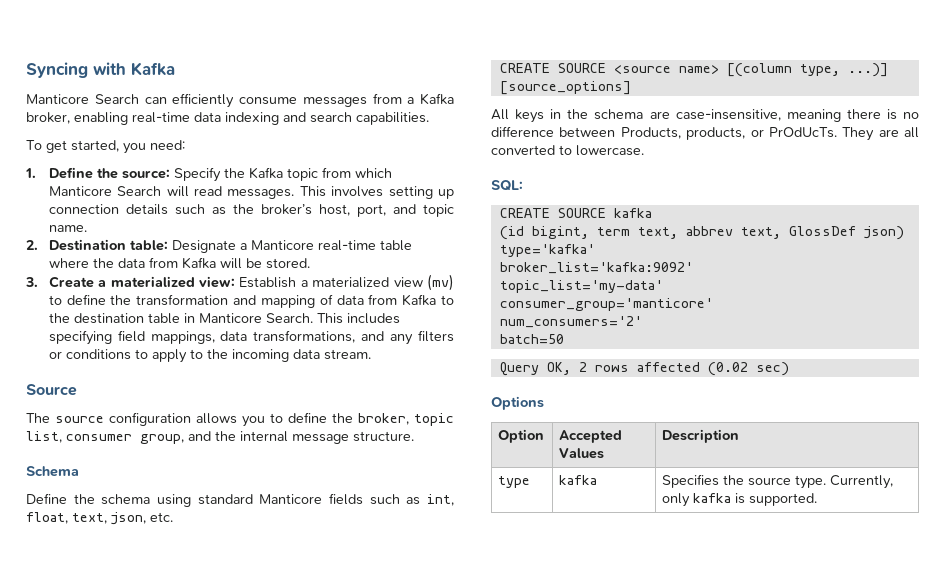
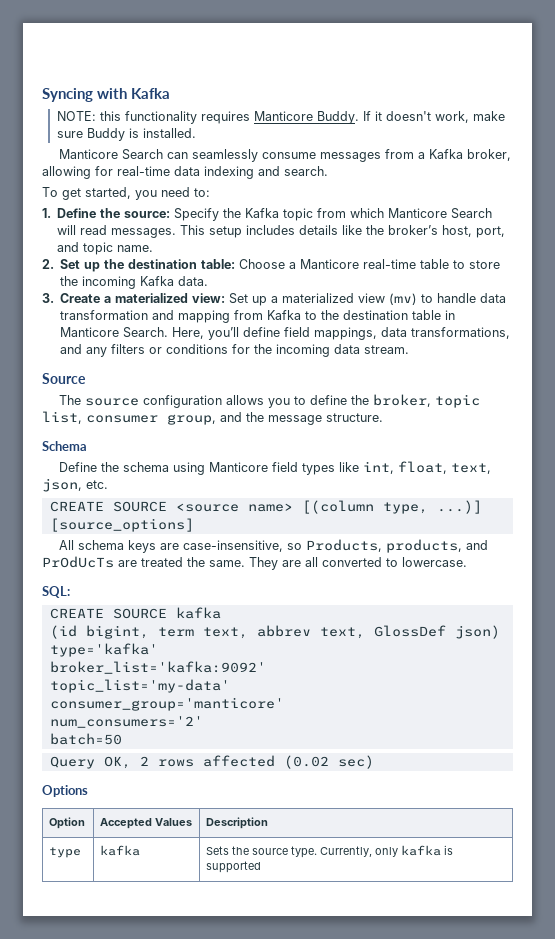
+ NOTE: this functionality requires Manticore Buddy. If it doesn't work, make sure Buddy is installed.
- Manticore Search can efficiently consume messages from a Kafka broker, enabling real-time data indexing and search capabilities.
+ Manticore Search can seamlessly consume messages from a Kafka broker, allowing for real-time data indexing and search.
- To get started, you need:
+ To get started, you need to:
- This involves setting up connection details such as the broker’s host, port, and topic name.
+ This setup includes details like the broker’s host, port, and topic name.
- 2. Destination table: Designate a Manticore real-time table where the data from Kafka will be stored.
+ 2. Set up the destination table: Choose a Manticore real-time table to store the incoming Kafka data.
- 3. Create a materialized view: Establish a materialized view (mv) to define the transformation and mapping of data from Kafka to the destination table in Manticore Search.
+ 3. Create a materialized view: Set up a materialized view (mv) to handle data transformation and mapping from Kafka to the destination table in Manticore Search.
- This includes specifying field mappings, data transformations, and any filters or conditions to apply to the incoming data stream.
+ Here, you’ll define field mappings, data transformations, and any filters or conditions for the incoming data stream.
- The source configuration allows you to define the broker, topic list, consumer group, and the internal message structure.
+ The source configuration allows you to define the broker, topic list, consumer group, and the message structure.
- Define the schema using standard Manticore fields such as int, float, text, json, etc.
+ Define the schema using Manticore field types like int, float, text, json, etc.
- All keys in the schema are case-insensitive, meaning there is no difference between Products, products, or PrOdUcTs.
+ All schema keys are case-insensitive, so Products, products, and PrOdUcTs are treated the same.
- type | kafka | Specifies the source type. Currently, only kafka is supported.
+ type | kafka | Sets the source type. Currently, only kafka is supported

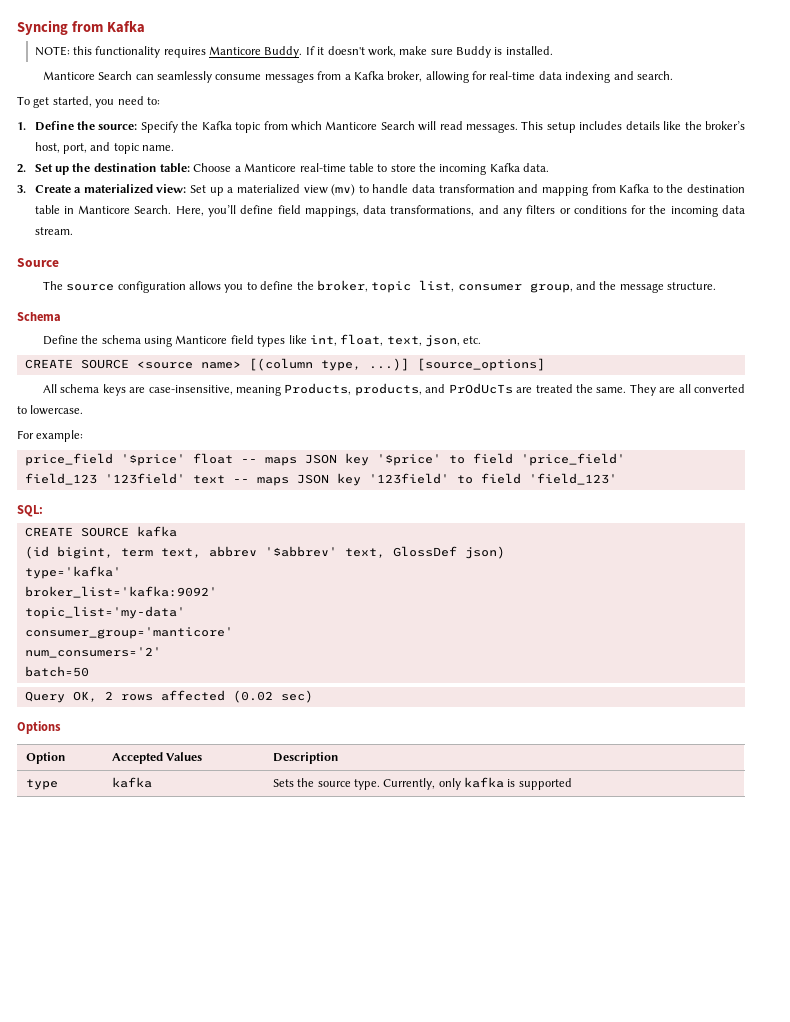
- Syncing with Kafka
+ Syncing from Kafka
- All schema keys are case-insensitive, so Products, products, and PrOdUcTs are treated the same.
+ All schema keys are case-insensitive, meaning Products, products, and PrOdUcTs are treated the same.
+ For example:
+ price_field '$price' float -- maps JSON key '$price' to field 'price_field'
+ field_123 '123field' text -- maps JSON key '123field' to field 'field_123'
- (id bigint, term text, abbrev text, GlossDef json)
+ (id bigint, term text, abbrev '$abbrev' text, GlossDef json)

